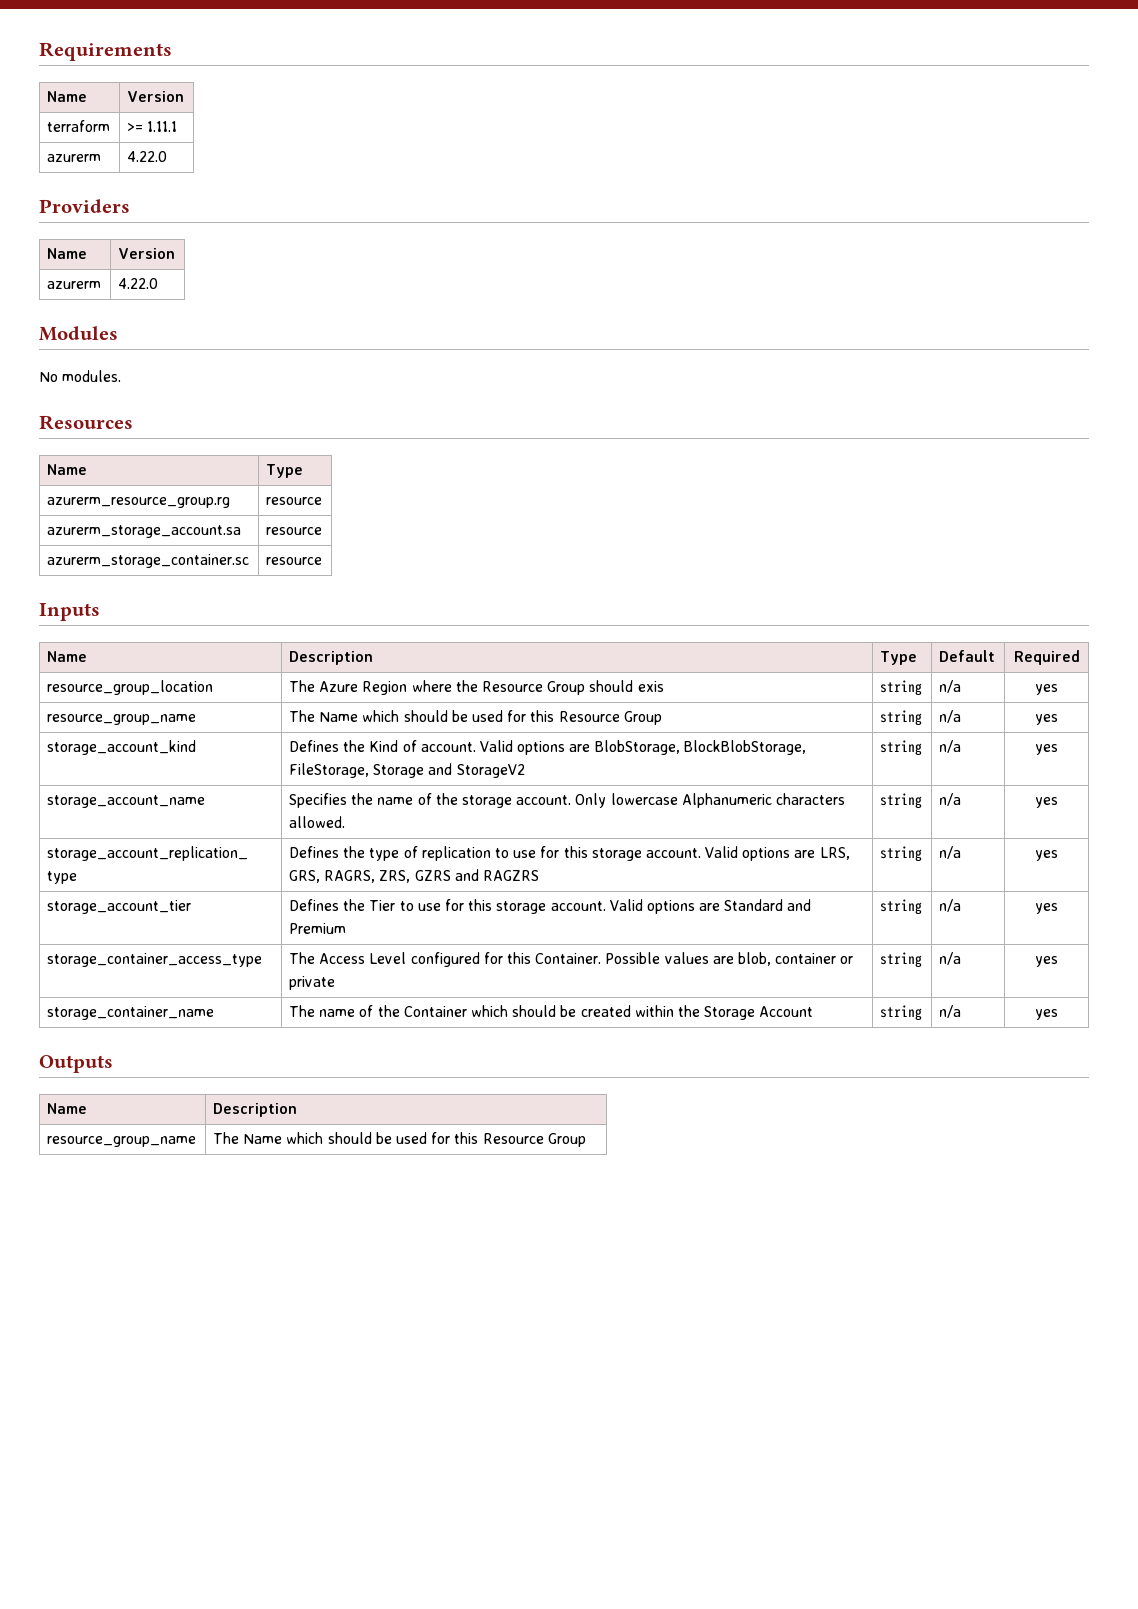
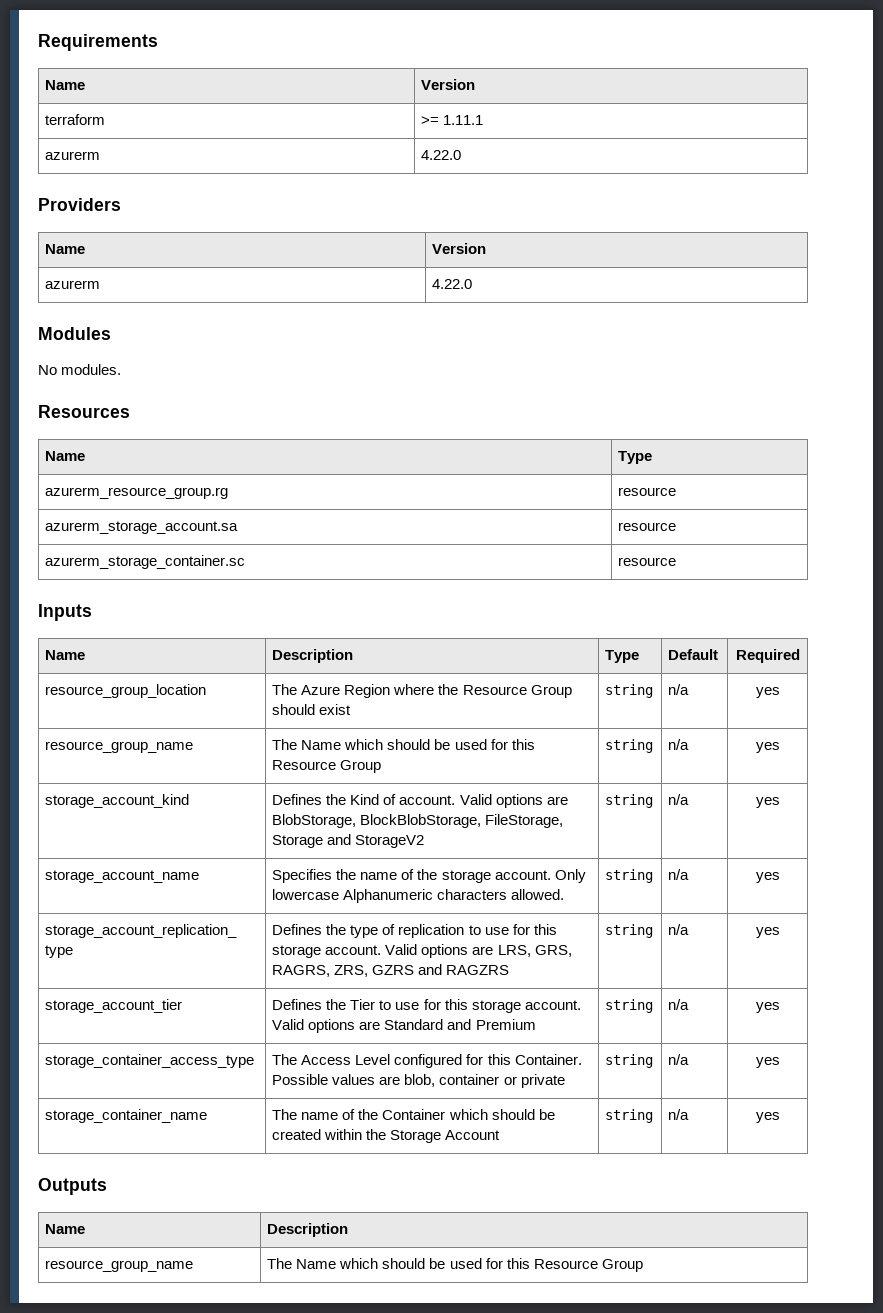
- resource_group_location | The Azure Region where the Resource Group should exis | string | n/a | yes
+ resource_group_location | The Azure Region where the Resource Group should exist | string | n/a | yes

